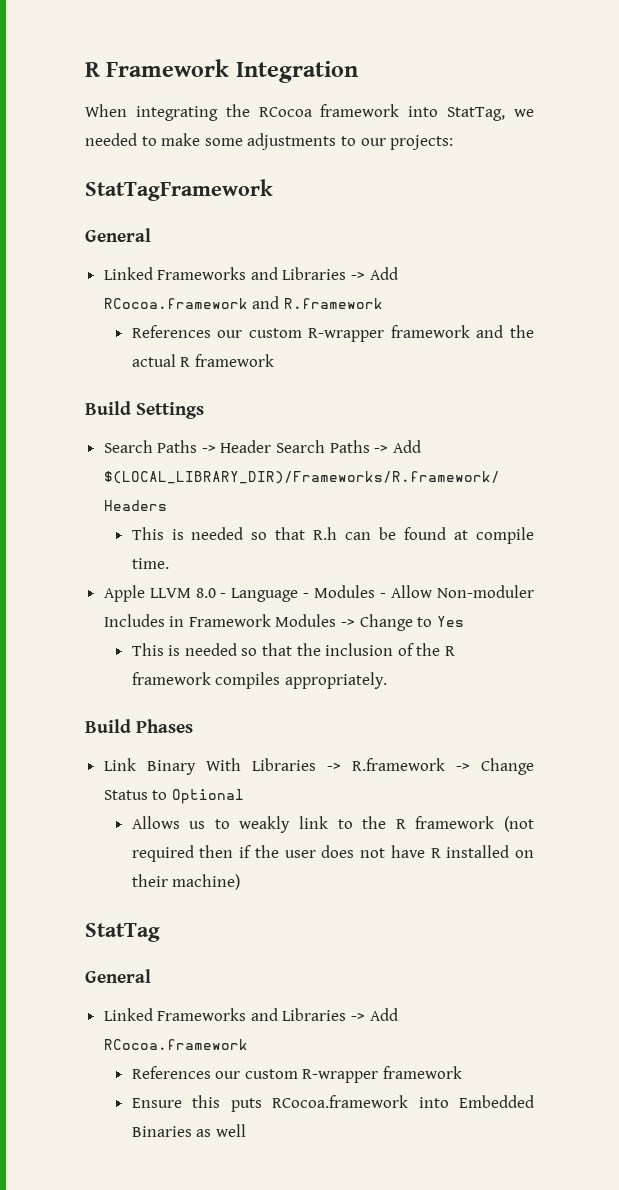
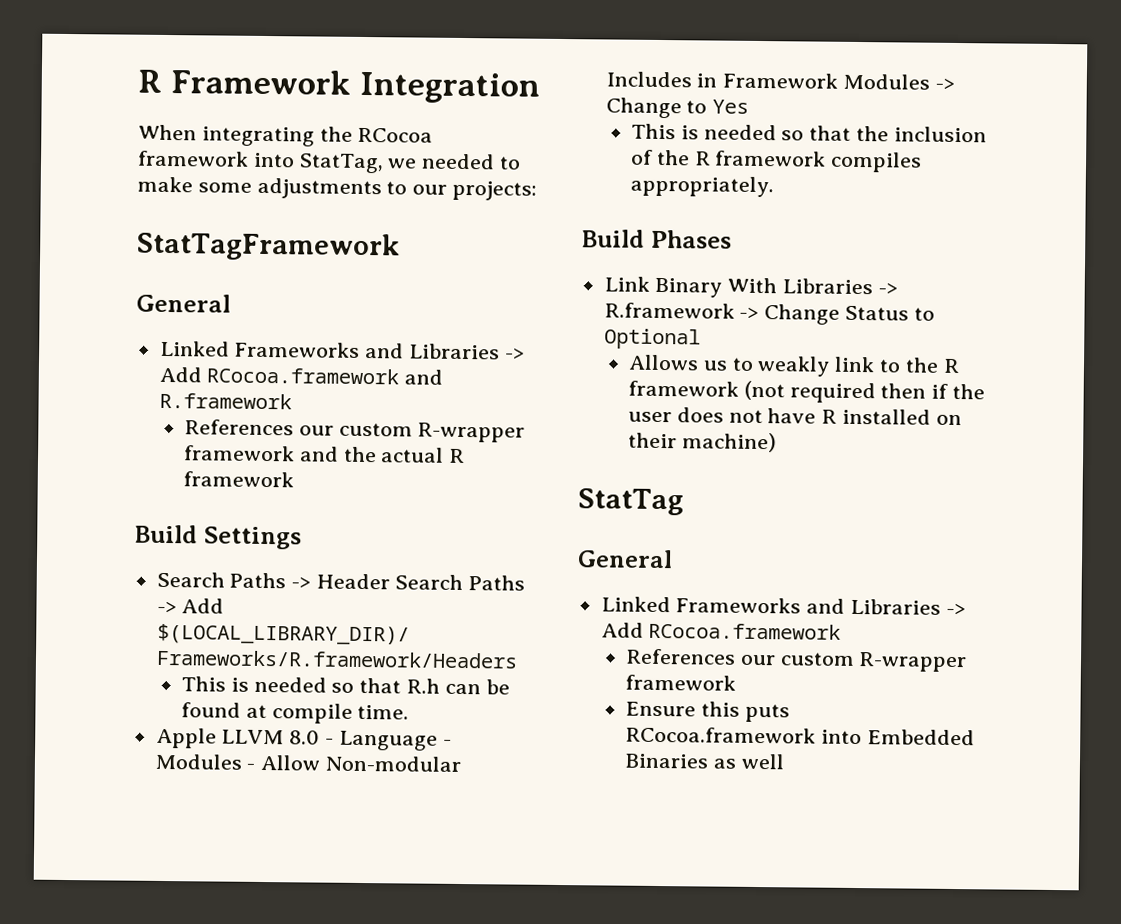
- Apple LLVM 8.0 - Language - Modules - Allow Non-moduler Includes in Framework Modules -> Change to Yes
+ Apple LLVM 8.0 - Language - Modules - Allow Non-modular Includes in Framework Modules -> Change to Yes

